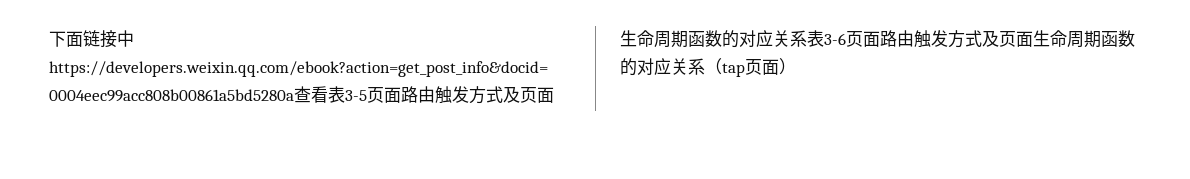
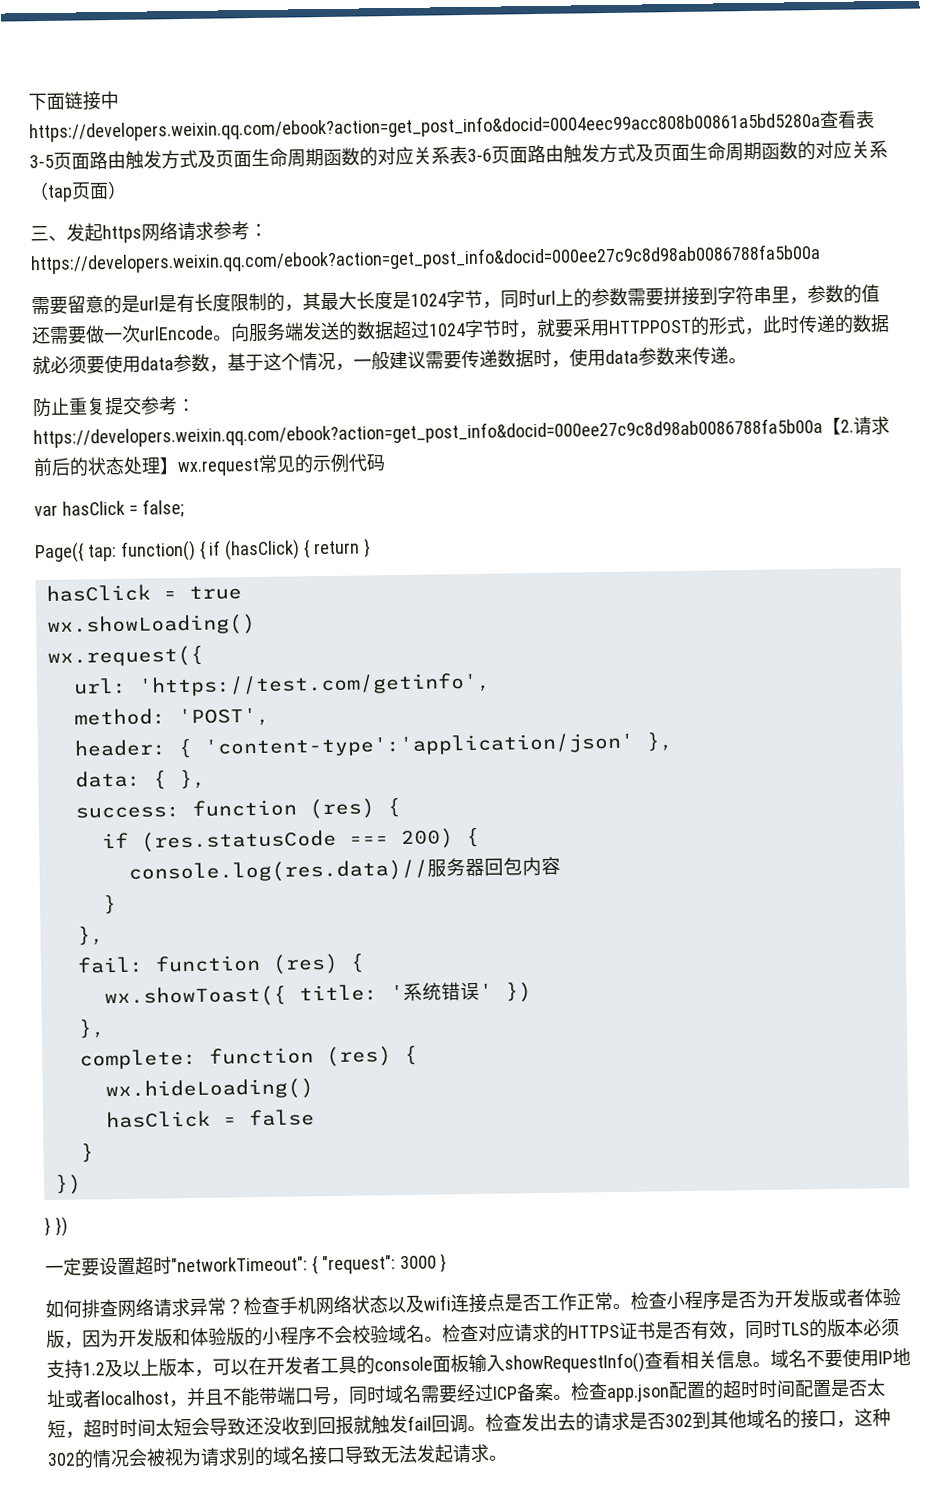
+ 三、发起https网络请求参考：https://developers.weixin.qq.com/ebook?action=get_post_info&docid=000ee27c9c8d98ab0086788fa5b00a
+ 需要留意的是url是有长度限制的，其最大长度是1024字节，同时url上的参数需要拼接到字符串里，参数的值还需要做一次urlEncode。向服务端发送的数据超过1024字节时，就要采用HTTPPOST的形式，此时传递的数据就必须要使用data参数，基于这个情况，一般建议需要传递数据时，使用data参数来传递。
+ 防止重复提交参考：https://developers.weixin.qq.com/ebook?action=get_post_info&docid=000ee27c9c8d98ab0086788fa5b00a【2.请求前后的状态处理】wx.request常见的示例代码
+ var hasClick = false;
+ Page({ tap: function() { if (hasClick) { return }
+ hasClick = true
+ wx.showLoading()
+ wx.request({
+ url: 'https://test.com/getinfo',
+ method: 'POST',
+ header: { 'content-type':'application/json' },
+ data: { },
+ success: function (res) {
+ if (res.statusCode === 200) {
+ console.log(res.data)//服务器回包内容
+ }
+ },
+ fail: function (res) {
+ wx.showToast({ title: '系统错误' })
+ },
+ complete: function (res) {
+ wx.hideLoading()
+ hasClick = false
+ }
+ })
+ } })
+ 一定要设置超时"networkTimeout": { "request": 3000 }
+ 如何排查网络请求异常？检查手机网络状态以及wifi连接点是否工作正常。检查小程序是否为开发版或者体验版，因为开发版和体验版的小程序不会校验域名。检查对应请求的HTTPS证书是否有效，同时TLS的版本必须支持1.2及以上版本，可以在开发者工具的console面板输入showRequestInfo()查看相关信息。域名不要使用IP地址或者localhost，并且不能带端口号，同时域名需要经过ICP备案。检查app.json配置的超时时间配置是否太短，超时时间太短会导致还没收到回报就触发fail回调。检查发出去的请求是否302到其他域名的接口，这种302的情况会被视为请求别的域名接口导致无法发起请求。

